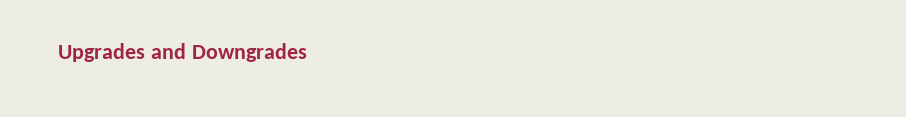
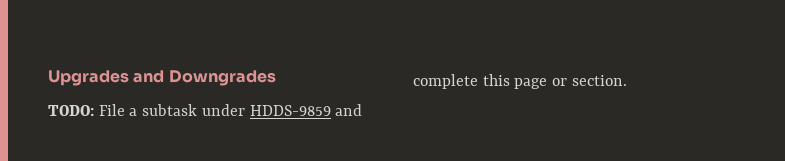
+ TODO: File a subtask under HDDS-9859 and complete this page or section.

